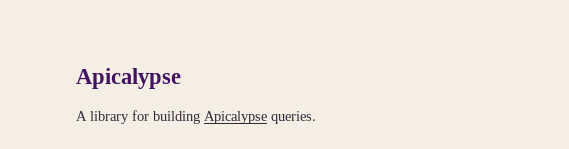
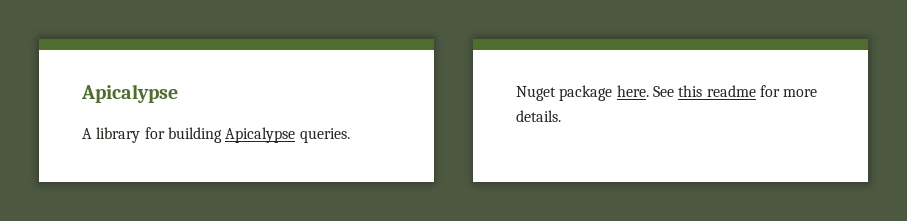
+ Nuget package here. See this readme for more details.

